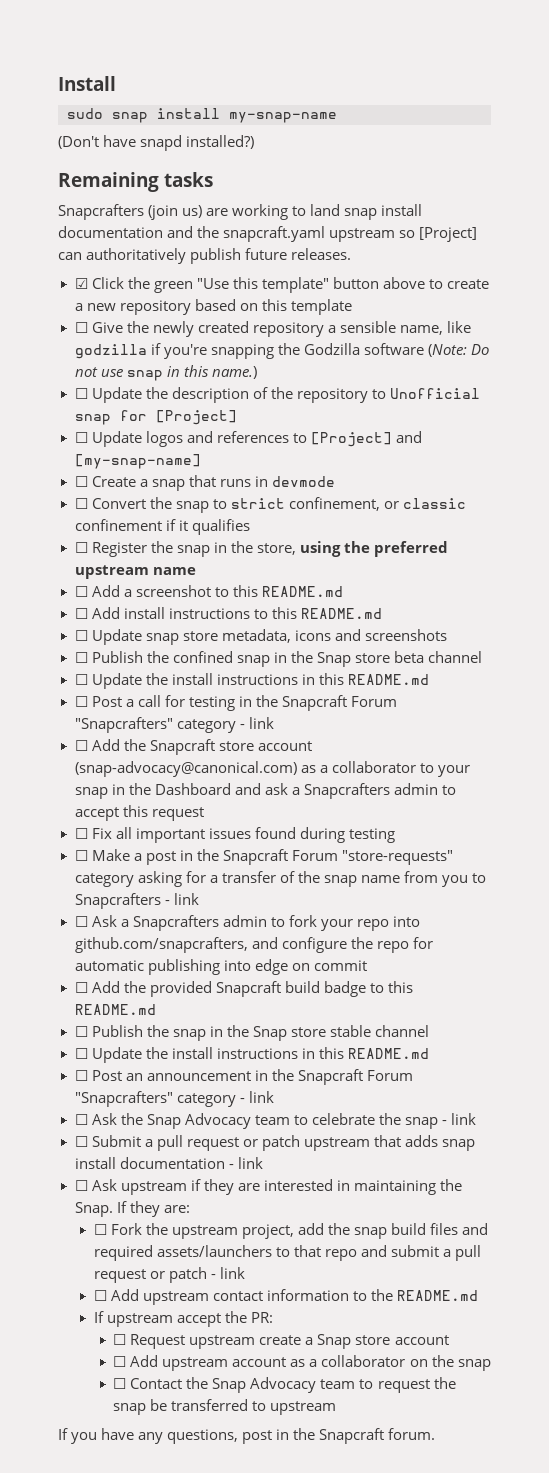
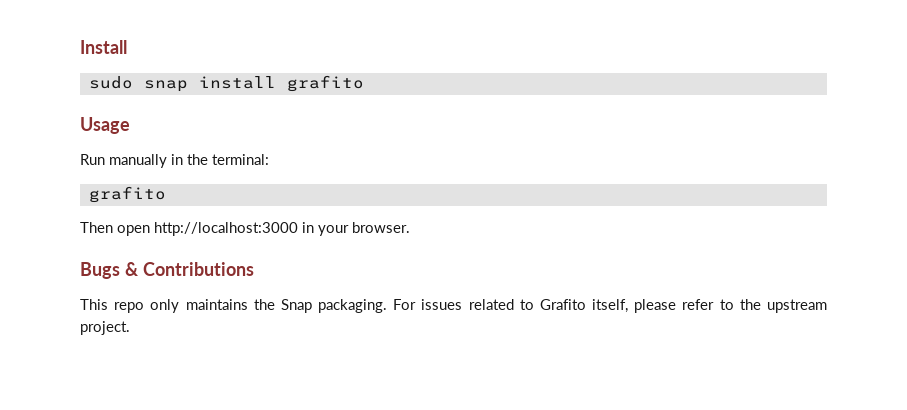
- sudo snap install my-snap-name
- (Don't have snapd installed?)
- Remaining tasks
- Snapcrafters (join us) are working to land snap install documentation and the snapcraft.yaml upstream so [Project] can authoritatively publish future releases.
- ☑ Click the green "Use this template" button above to create a new repository based on this template
- ☐ Give the newly created repository a sensible name, like godzilla if you're snapping the Godzilla software (Note: Do not use snap in this name.)
- ☐ Update the description of the repository to Unofficial snap for [Project]
- ☐ Update logos and references to [Project] and [my-snap-name]
- ☐ Create a snap that runs in devmode
- ☐ Convert the snap to strict confinement, or classic confinement if it qualifies
- ☐ Register the snap in the store, using the preferred upstream name
- ☐ Add a screenshot to this README.md
- ☐ Add install instructions to this README.md
- ☐ Update snap store metadata, icons and screenshots
- ☐ Publish the confined snap in the Snap store beta channel
- ☐ Update the install instructions in this README.md
- ☐ Post a call for testing in the Snapcraft Forum "Snapcrafters" category - link
- ☐ Add the Snapcraft store account (snap-advocacy@canonical.com) as a collaborator to your snap in the Dashboard and ask a Snapcrafters admin to accept this request
- ☐ Fix all important issues found during testing
- ☐ Make a post in the Snapcraft Forum "store-requests" category asking for a transfer of the snap name from you to Snapcrafters - link
- ☐ Ask a Snapcrafters admin to fork your repo into github.com/snapcrafters, and configure the repo for automatic publishing into edge on commit
- ☐ Add the provided Snapcraft build badge to this README.md
- ☐ Publish the snap in the Snap store stable channel
- ☐ Update the install instructions in this README.md
- ☐ Post an announcement in the Snapcraft Forum "Snapcrafters" category - link
- ☐ Ask the Snap Advocacy team to celebrate the snap - link
- ☐ Submit a pull request or patch upstream that adds snap install documentation - link
- ☐ Ask upstream if they are interested in maintaining the Snap. If they are:
- ☐ Fork the upstream project, add the snap build files and required assets/launchers to that repo and submit a pull request or patch - link
- ☐ Add upstream contact information to the README.md
- If upstream accept the PR:
- ☐ Request upstream create a Snap store account
- ☐ Add upstream account as a collaborator on the snap
- ☐ Contact the Snap Advocacy team to request the snap be transferred to upstream
- If you have any questions, post in the Snapcraft forum.
+ sudo snap install grafito
+ Usage
+ Run manually in the terminal:
+ grafito
+ Then open http://localhost:3000 in your browser.
+ Bugs & Contributions
+ This repo only maintains the Snap packaging. For issues related to Grafito itself, please refer to the upstream project.

